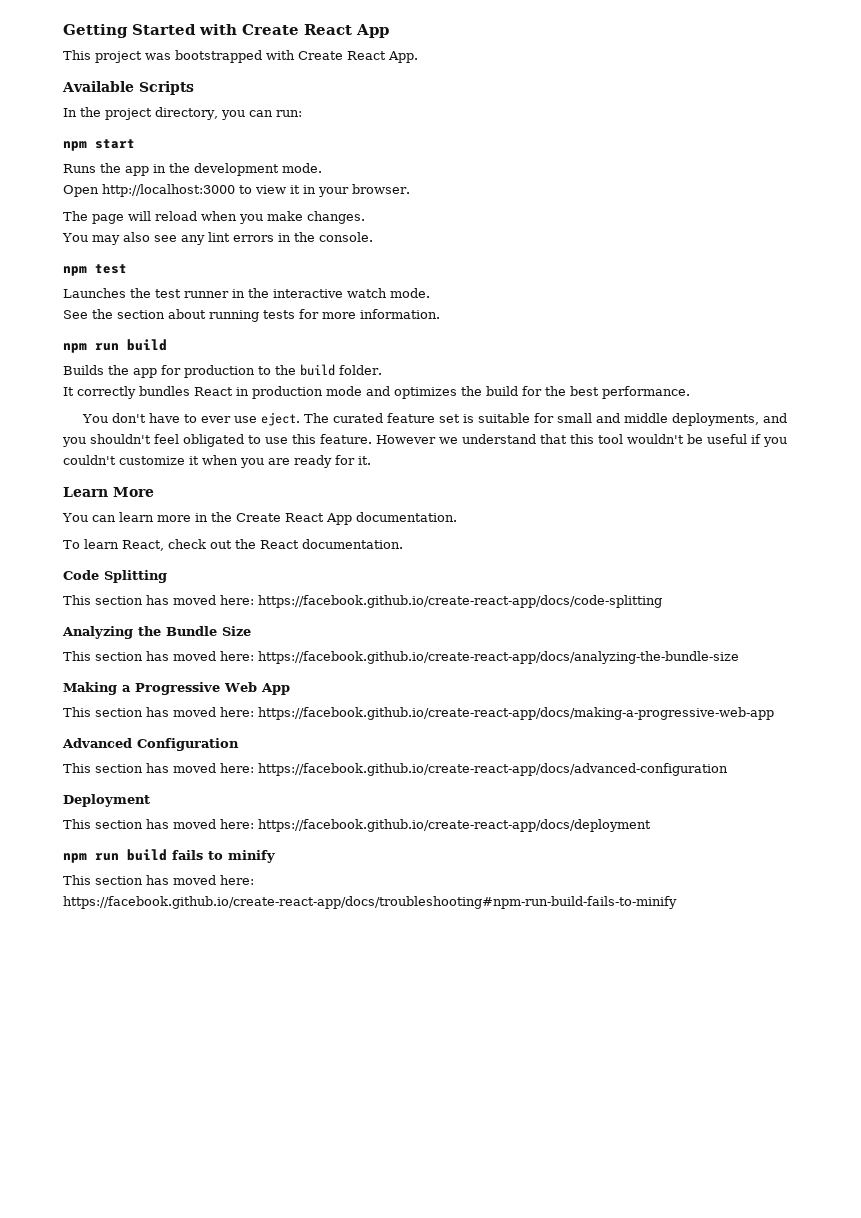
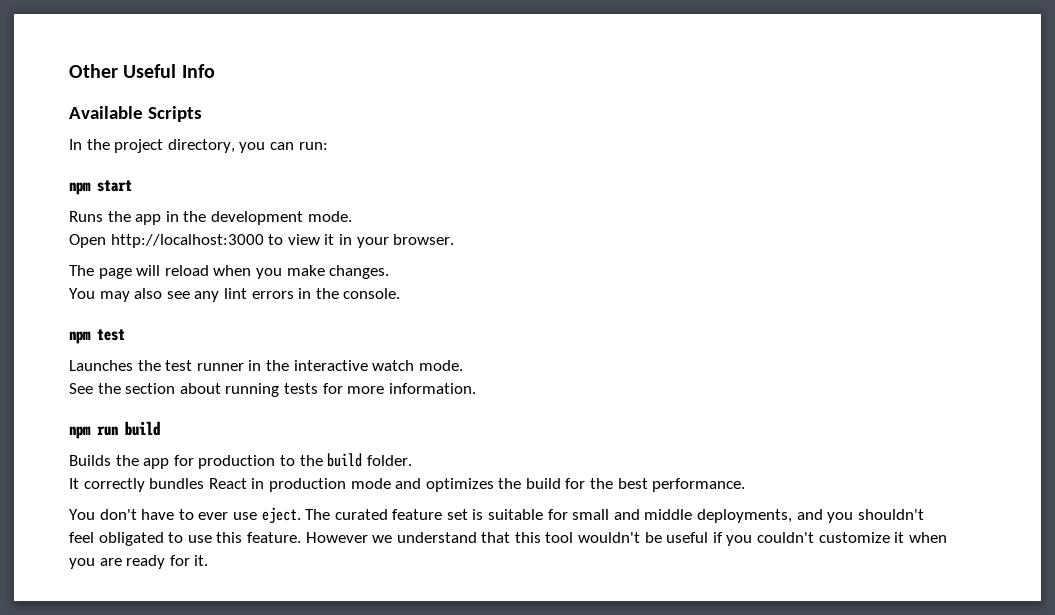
- Getting Started with Create React App
- This project was bootstrapped with Create React App.
+ Other Useful Info
- Learn More
- You can learn more in the Create React App documentation.
- To learn React, check out the React documentation.
- Code Splitting
- This section has moved here: https://facebook.github.io/create-react-app/docs/code-splitting
- Analyzing the Bundle Size
- This section has moved here: https://facebook.github.io/create-react-app/docs/analyzing-the-bundle-size
- Making a Progressive Web App
- This section has moved here: https://facebook.github.io/create-react-app/docs/making-a-progressive-web-app
- Advanced Configuration
- This section has moved here: https://facebook.github.io/create-react-app/docs/advanced-configuration
- Deployment
- This section has moved here: https://facebook.github.io/create-react-app/docs/deployment
- npm run build fails to minify
- This section has moved here: https://facebook.github.io/create-react-app/docs/troubleshooting#npm-run-build-fails-to-minify

